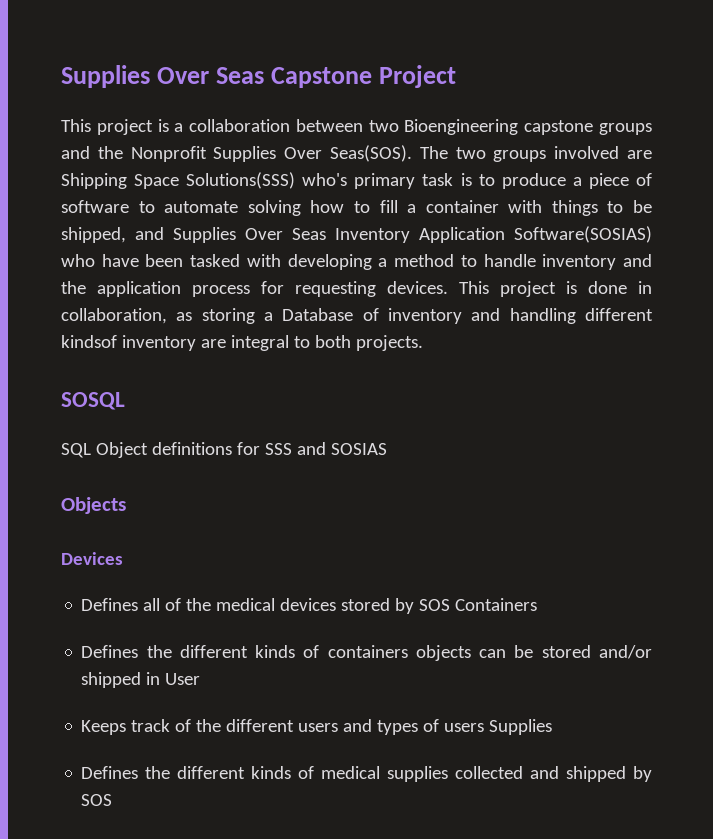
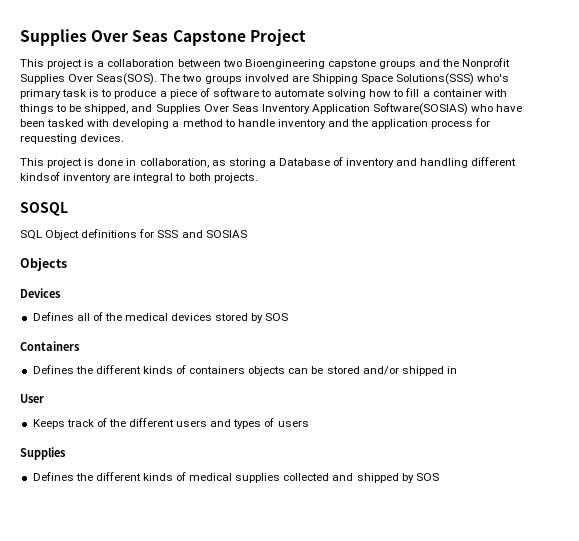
- The two groups involved are Shipping Space Solutions(SSS) who's primary task is to produce a piece of software to automate solving how to fill a container with things to be shipped, and Supplies Over Seas Inventory Application Software(SOSIAS) who have been tasked with developing a method to handle inventory and the application process for requesting devices. This project is done in collaboration, as storing a Database of inventory and handling different kindsof inventory are integral to both projects.
+ The two groups involved are Shipping Space Solutions(SSS) who's primary task is to produce a piece of software to automate solving how to fill a container with things to be shipped, and Supplies Over Seas Inventory Application Software(SOSIAS) who have been tasked with developing a method to handle inventory and the application process for requesting devices.
+ This project is done in collaboration, as storing a Database of inventory and handling different kindsof inventory are integral to both projects.
- Defines all of the medical devices stored by SOS Containers
+ Defines all of the medical devices stored by SOS
+ Containers
- Defines the different kinds of containers objects can be stored and/or shipped in User
+ Defines the different kinds of containers objects can be stored and/or shipped in
+ User
- Keeps track of the different users and types of users Supplies
+ Keeps track of the different users and types of users
+ Supplies

